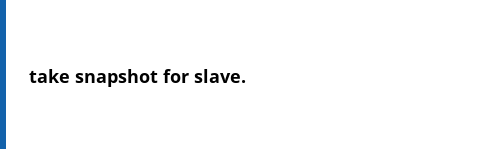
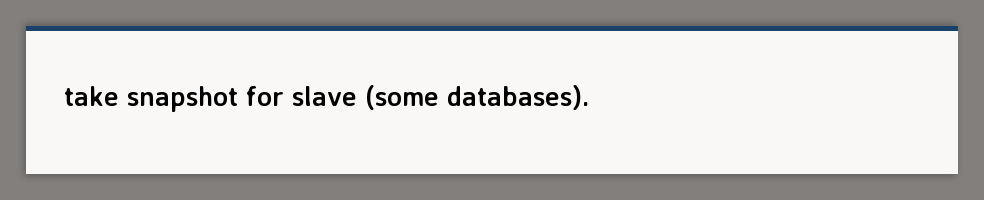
- take snapshot for slave.
+ take snapshot for slave (some databases).

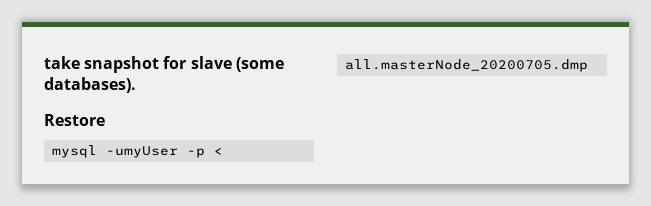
+ Restore
+ mysql -umyUser -p < all.masterNode_20200705.dmp

